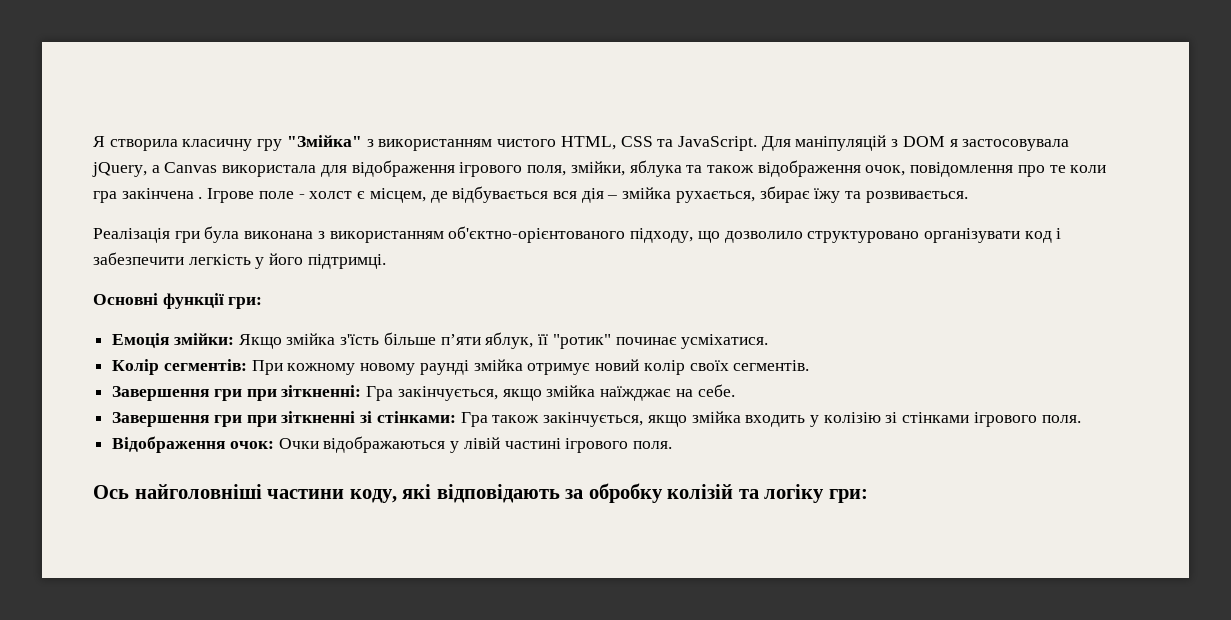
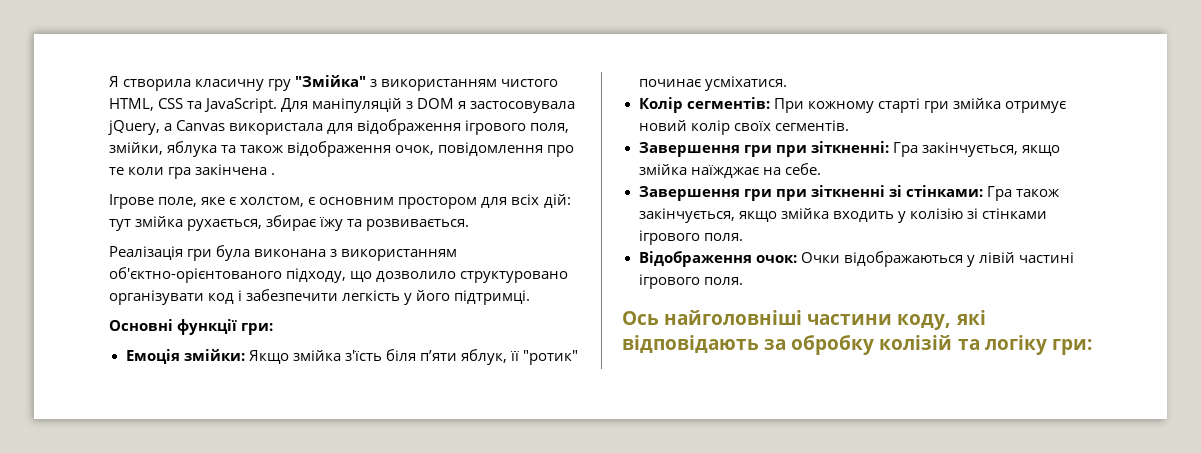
- Для маніпуляцій з DOM я застосовувала jQuery, а Canvas використала для відображення ігрового поля, змійки, яблука та також відображення очок, повідомлення про те коли гра закінчена . Ігрове поле - холст є місцем, де відбувається вся дія – змійка рухається, збирає їжу та розвивається.
+ Для маніпуляцій з DOM я застосовувала jQuery, а Canvas використала для відображення ігрового поля, змійки, яблука та також відображення очок, повідомлення про те коли гра закінчена .
+ Ігрове поле, яке є холстом, є основним простором для всіх дій: тут змійка рухається, збирає їжу та розвивається.
- Емоція змійки: Якщо змійка з'їсть більше п’яти яблук, її "ротик" починає усміхатися.
+ Емоція змійки: Якщо змійка з'їсть біля п’яти яблук, її "ротик" починає усміхатися.
- Колір сегментів: При кожному новому раунді змійка отримує новий колір своїх сегментів.
+ Колір сегментів: При кожному старті гри змійка отримує новий колір своїх сегментів.

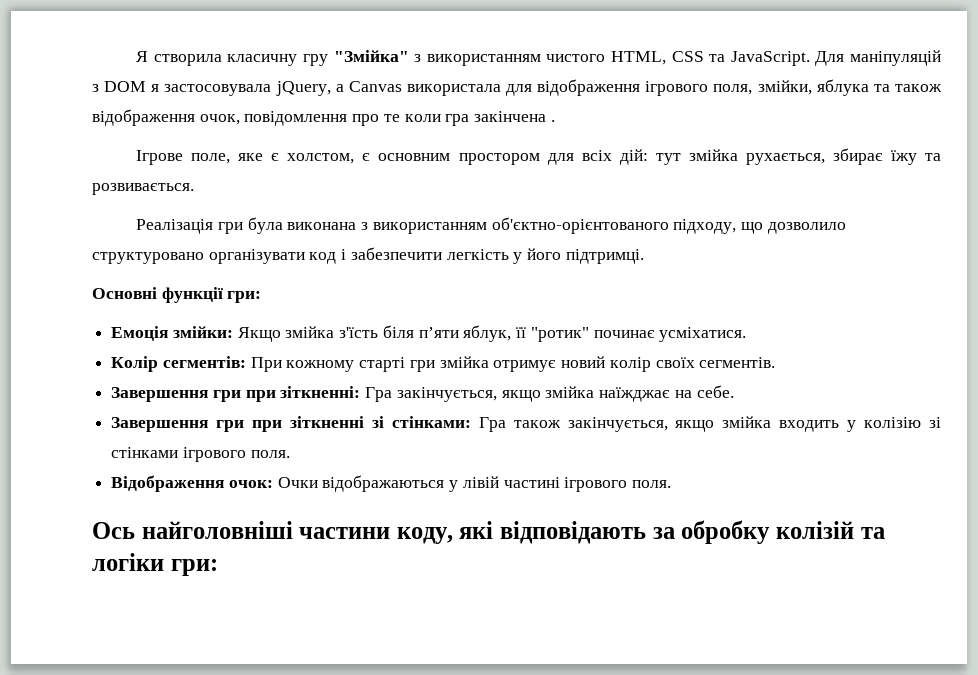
- Ось найголовніші частини коду, які відповідають за обробку колізій та логіку гри:
+ Ось найголовніші частини коду, які відповідають за обробку колізій та логіки гри:

